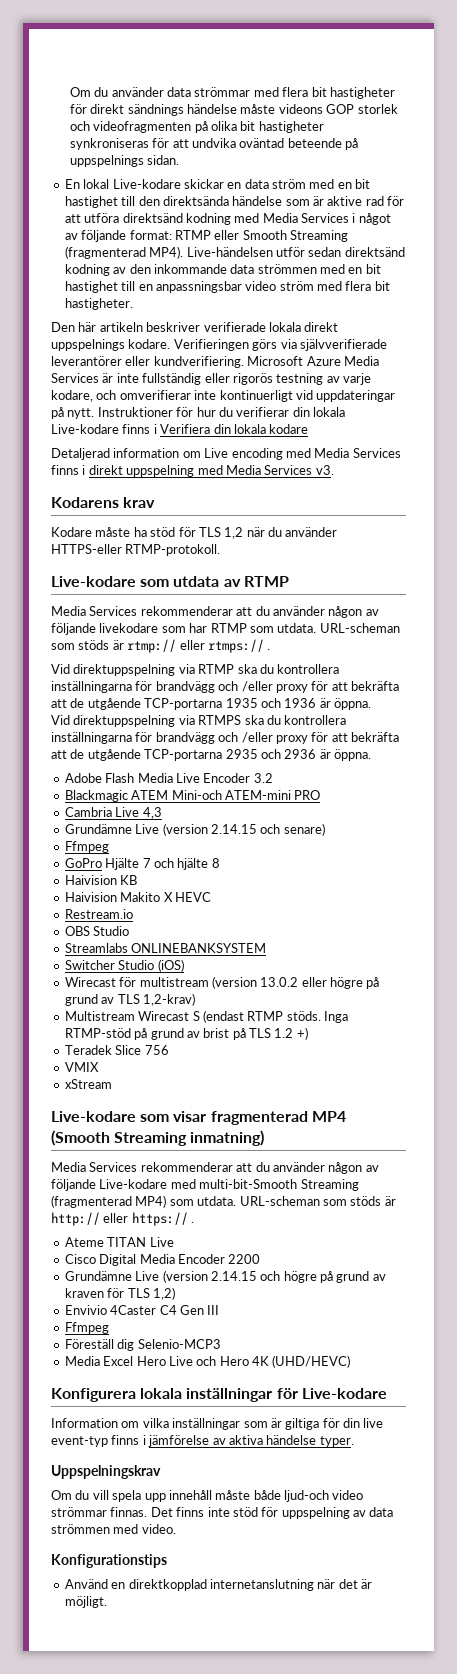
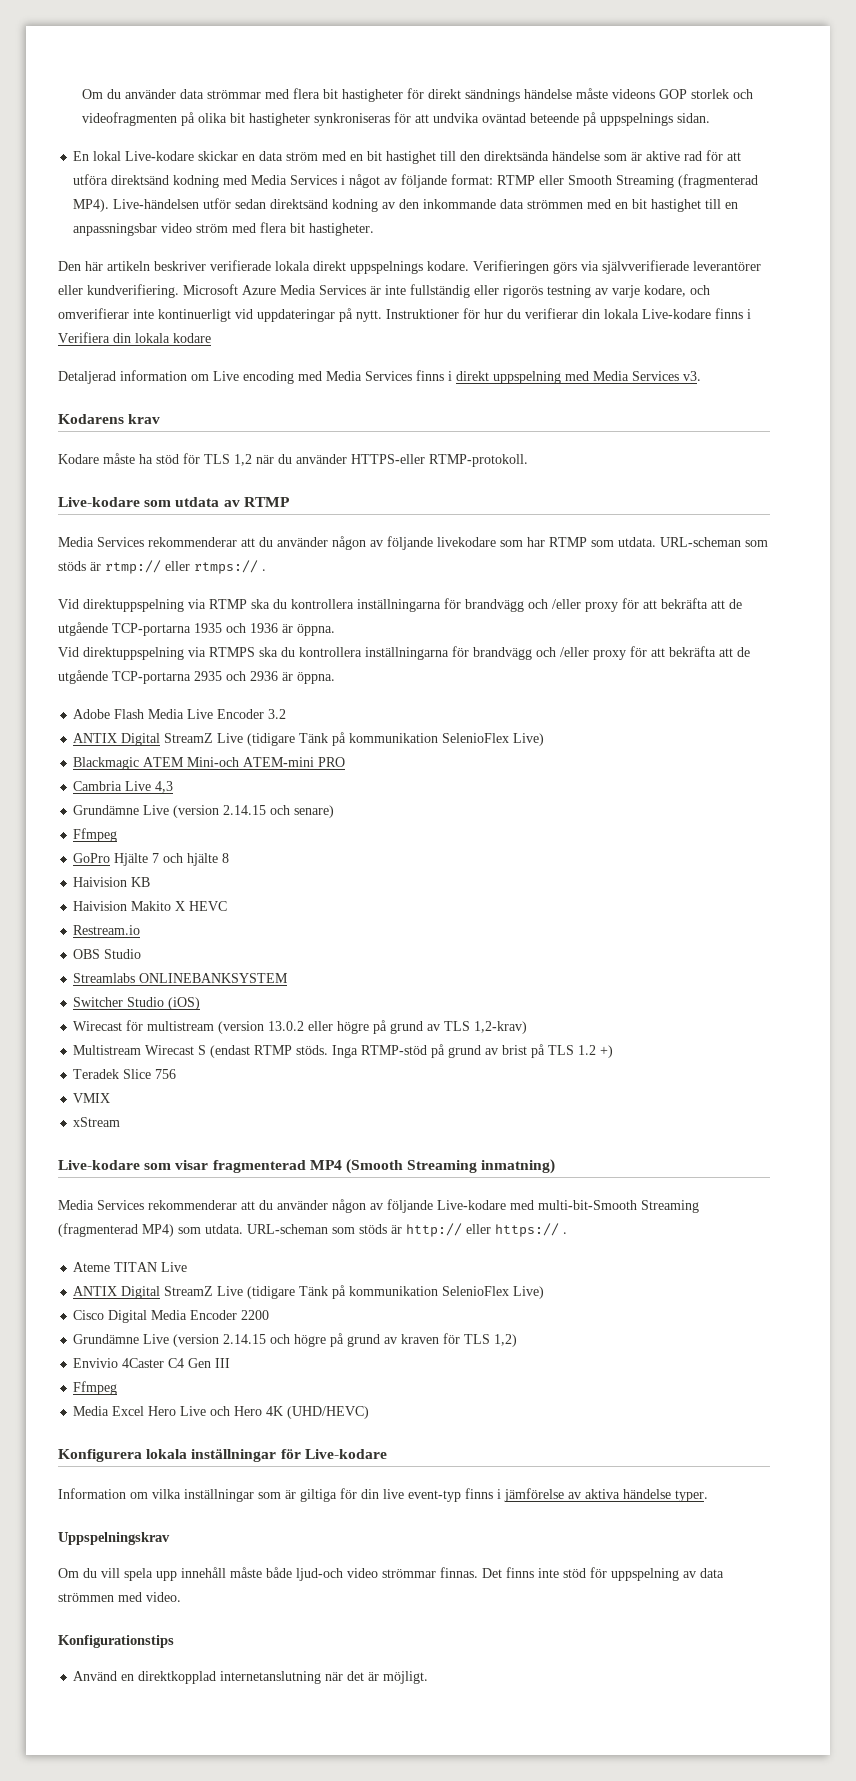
  Adobe Flash Media Live Encoder 3.2
+ ANTIX Digital StreamZ Live (tidigare Tänk på kommunikation SelenioFlex Live)
  Ateme TITAN Live
+ ANTIX Digital StreamZ Live (tidigare Tänk på kommunikation SelenioFlex Live)
- Föreställ dig Selenio-MCP3

